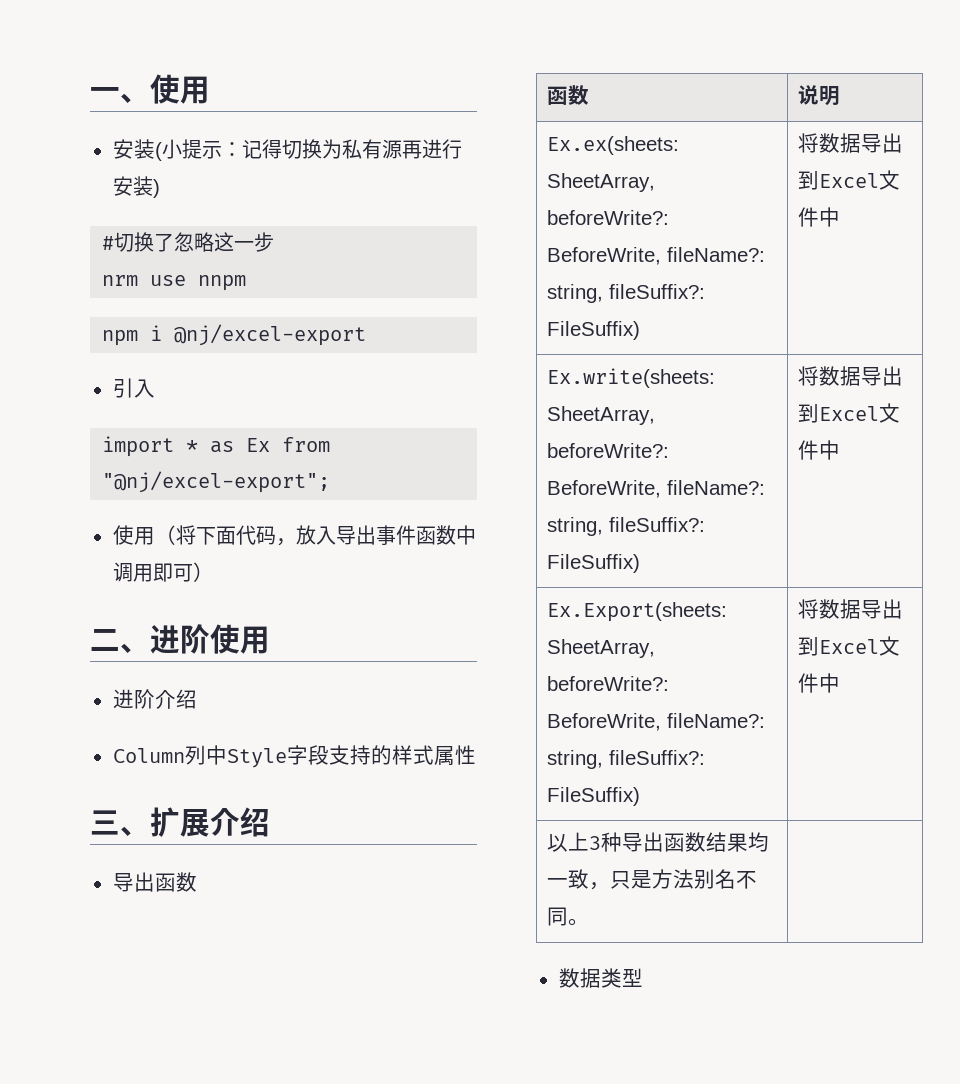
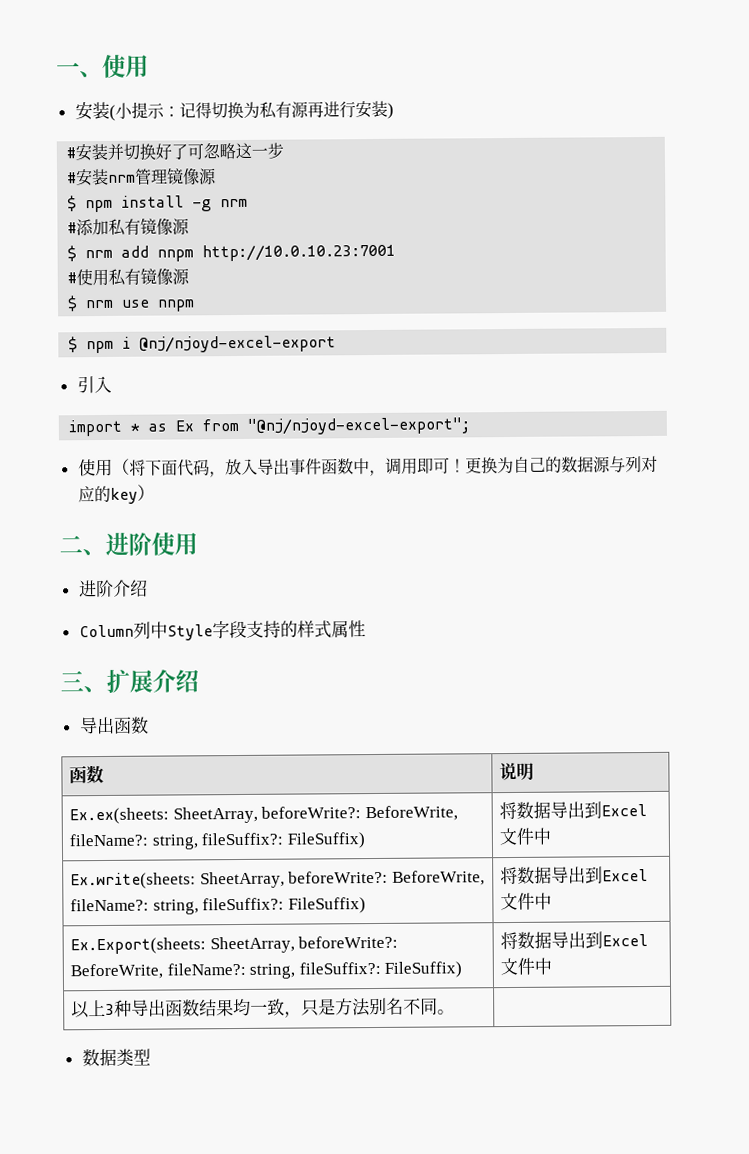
- #切换了忽略这一步
+ #安装并切换好了可忽略这一步
- nrm use nnpm
+ #安装nrm管理镜像源
+ $ npm install -g nrm
+ #添加私有镜像源
+ $ nrm add nnpm http://10.0.10.23:7001
+ #使用私有镜像源
+ $ nrm use nnpm
- npm i @nj/excel-export
+ $ npm i @nj/njoyd-excel-export
- import * as Ex from "@nj/excel-export";
+ import * as Ex from "@nj/njoyd-excel-export";
- 使用（将下面代码，放入导出事件函数中调用即可）
+ 使用（将下面代码，放入导出事件函数中，调用即可！更换为自己的数据源与列对应的key）

